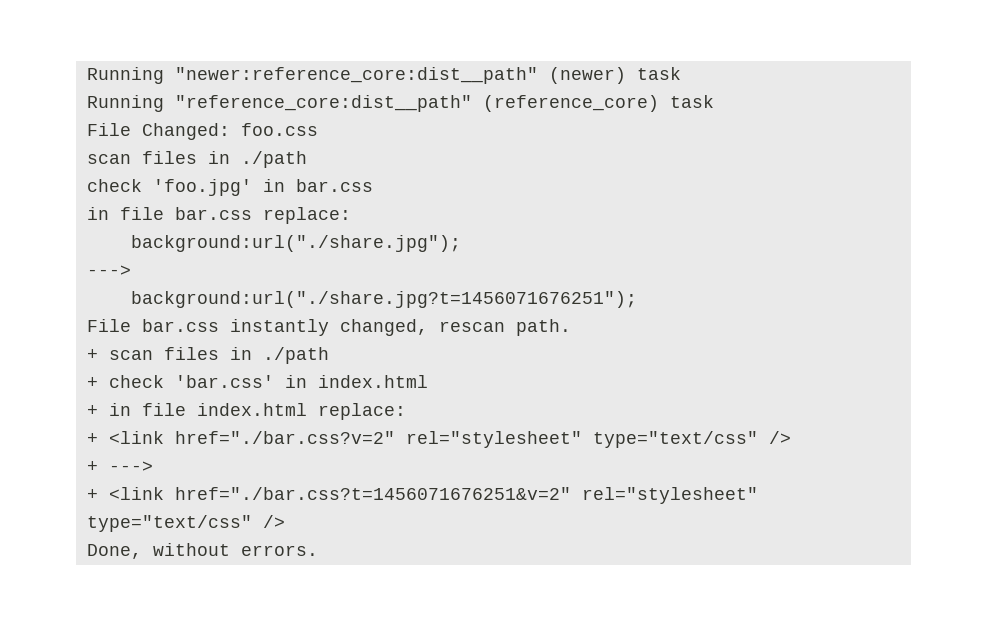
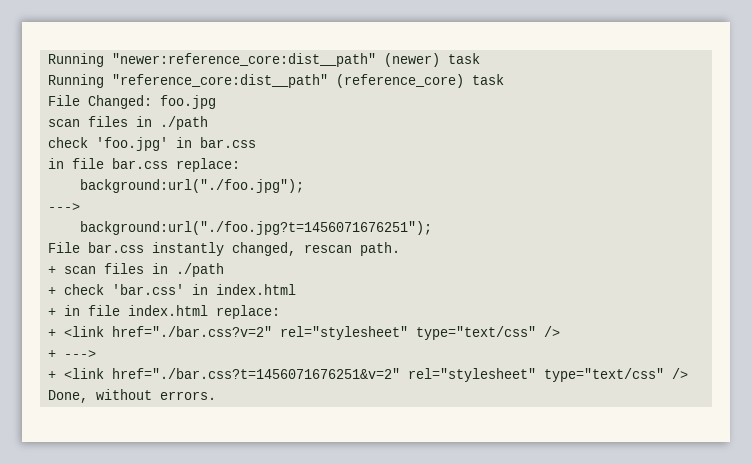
- File Changed: foo.css
+ File Changed: foo.jpg
- background:url("./share.jpg");
+ background:url("./foo.jpg");
  --->
- background:url("./share.jpg?t=1456071676251");
+ background:url("./foo.jpg?t=1456071676251");

